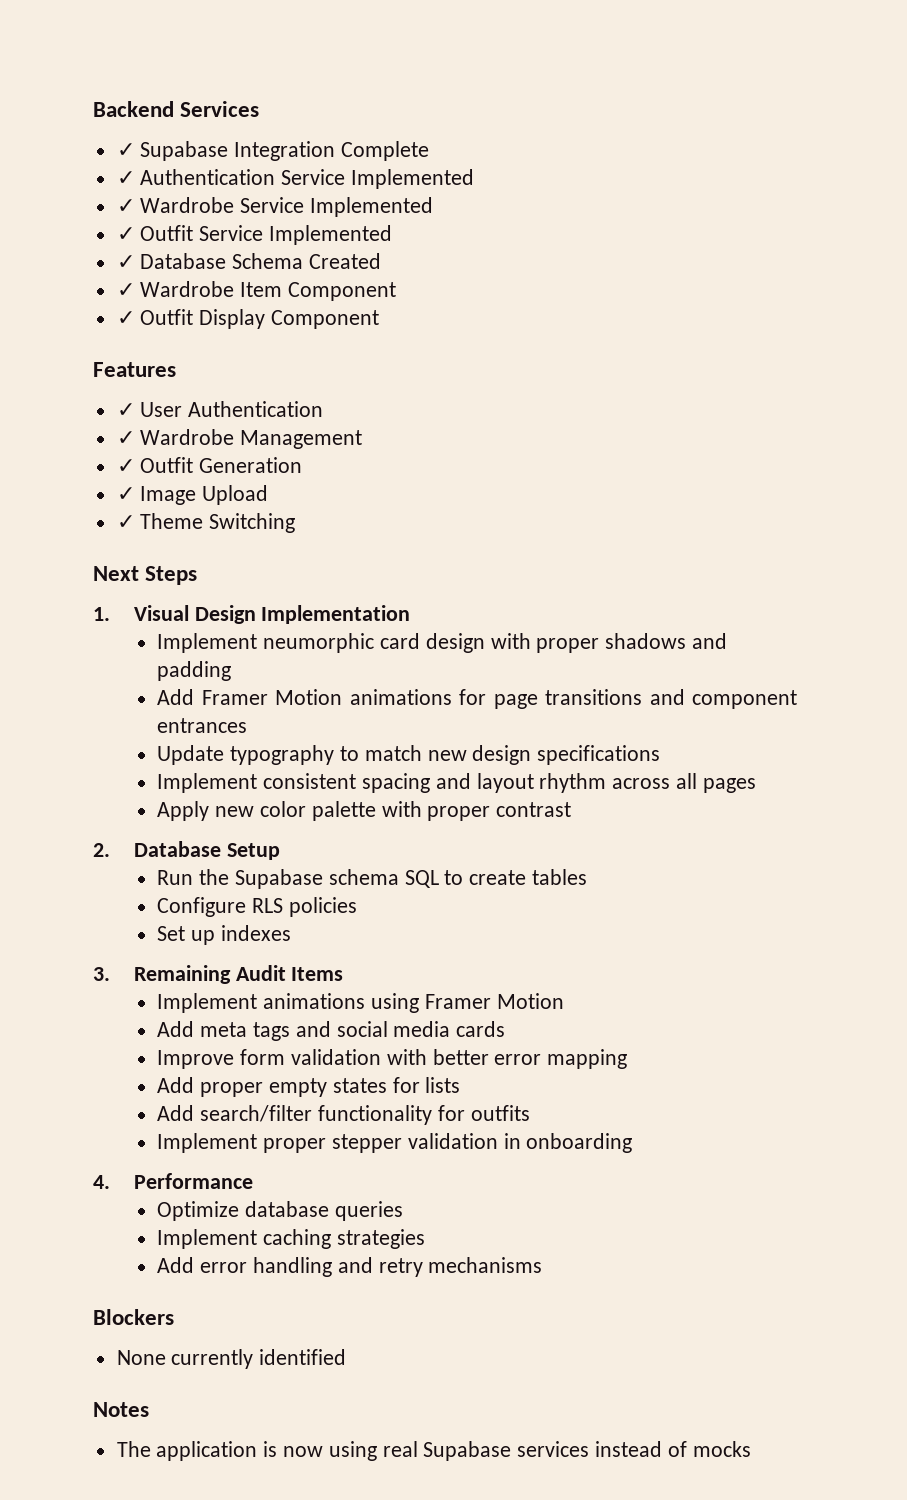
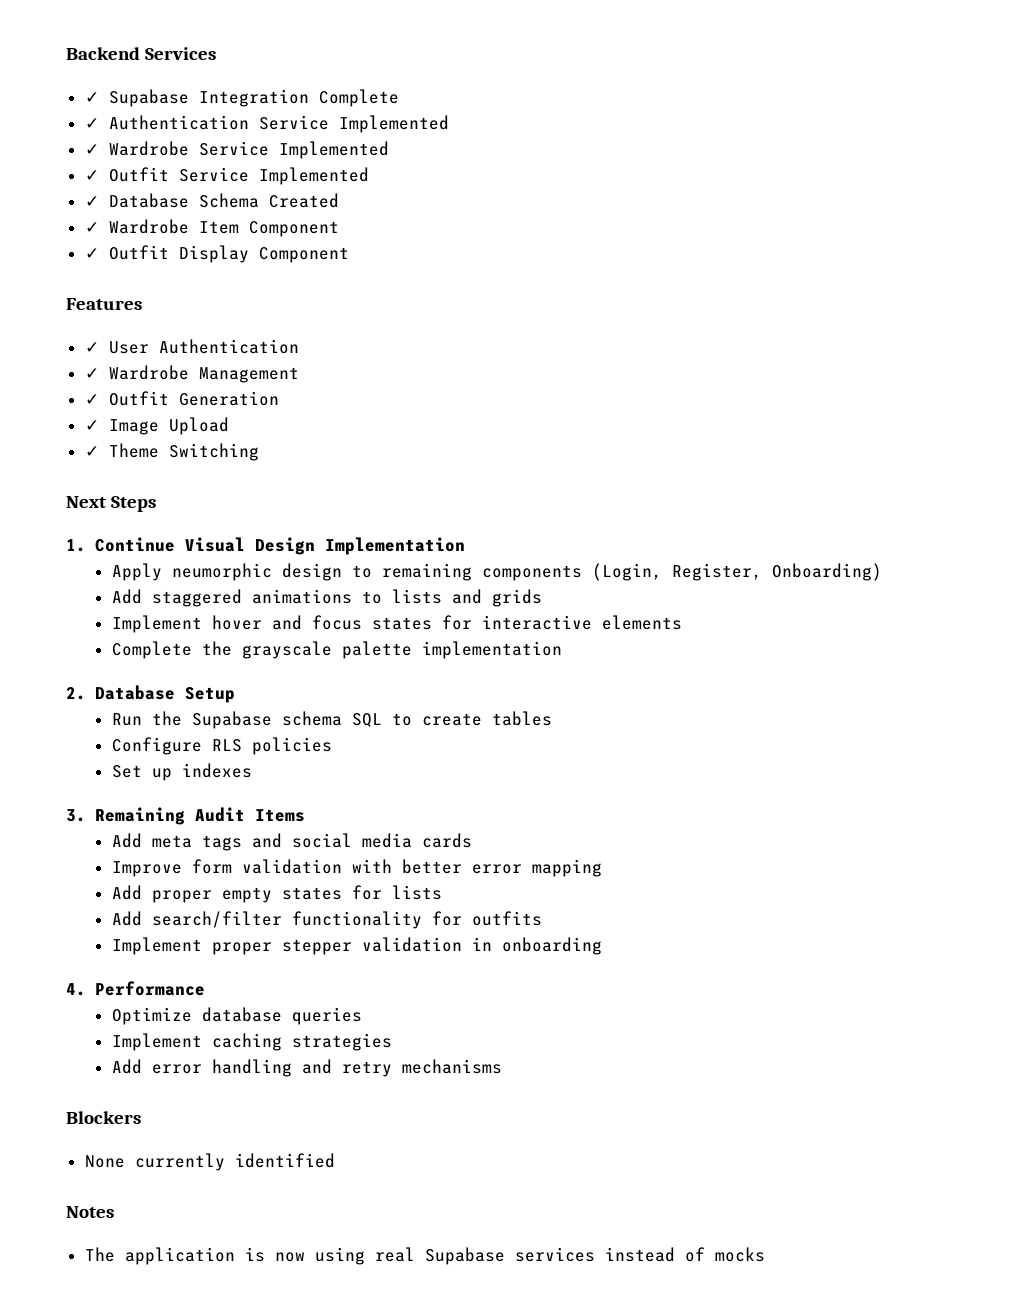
- 1. Visual Design Implementation
+ 1. Continue Visual Design Implementation
- Implement neumorphic card design with proper shadows and padding
- Add Framer Motion animations for page transitions and component entrances
- Update typography to match new design specifications
- Implement consistent spacing and layout rhythm across all pages
- Apply new color palette with proper contrast
+ Apply neumorphic design to remaining components (Login, Register, Onboarding)
+ Add staggered animations to lists and grids
+ Implement hover and focus states for interactive elements
+ Complete the grayscale palette implementation
- Implement animations using Framer Motion

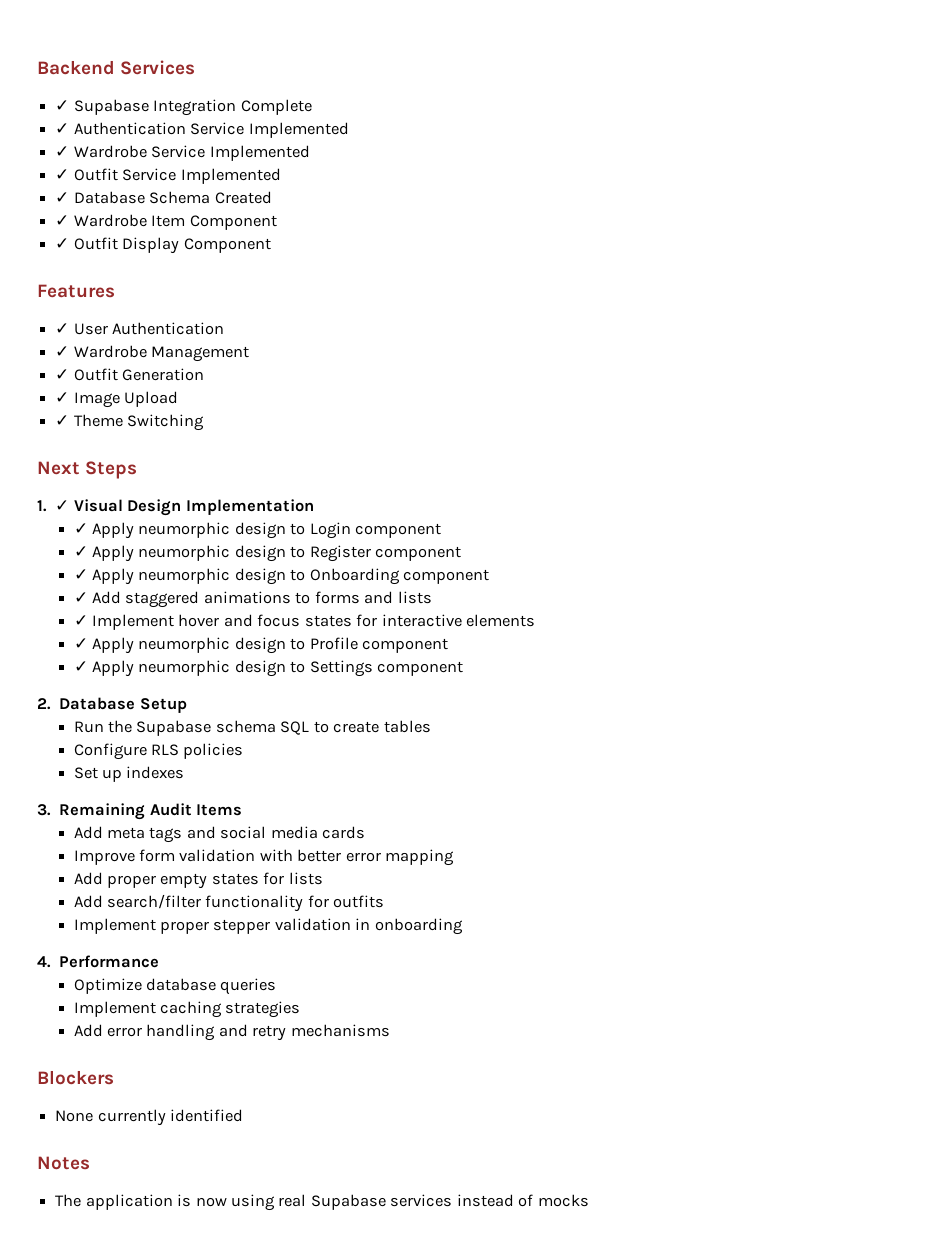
- 1. Continue Visual Design Implementation
+ 1. ✓ Visual Design Implementation
- Apply neumorphic design to remaining components (Login, Register, Onboarding)
- Add staggered animations to lists and grids
- Implement hover and focus states for interactive elements
+ ✓ Apply neumorphic design to Login component
+ ✓ Apply neumorphic design to Register component
+ ✓ Apply neumorphic design to Onboarding component
+ ✓ Add staggered animations to forms and lists
+ ✓ Implement hover and focus states for interactive elements
- Complete the grayscale palette implementation
+ ✓ Apply neumorphic design to Profile component
+ ✓ Apply neumorphic design to Settings component

